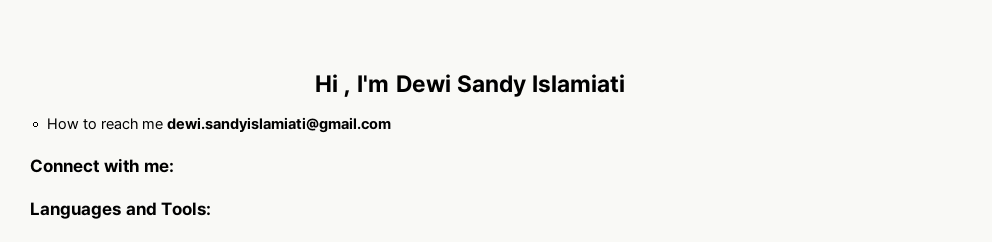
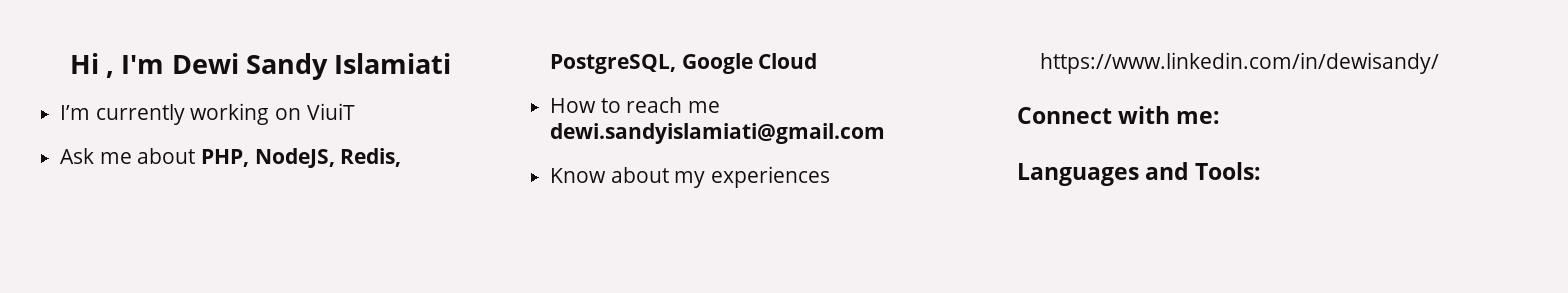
+ I’m currently working on ViuiT
+ Ask me about PHP, NodeJS, Redis, PostgreSQL, Google Cloud
+ Know about my experiences https://www.linkedin.com/in/dewisandy/

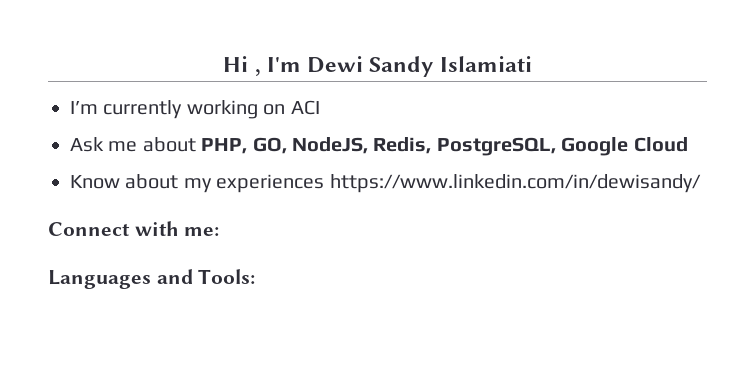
- I’m currently working on ViuiT
+ I’m currently working on ACI
- Ask me about PHP, NodeJS, Redis, PostgreSQL, Google Cloud
+ Ask me about PHP, GO, NodeJS, Redis, PostgreSQL, Google Cloud
- How to reach me dewi.sandyislamiati@gmail.com

